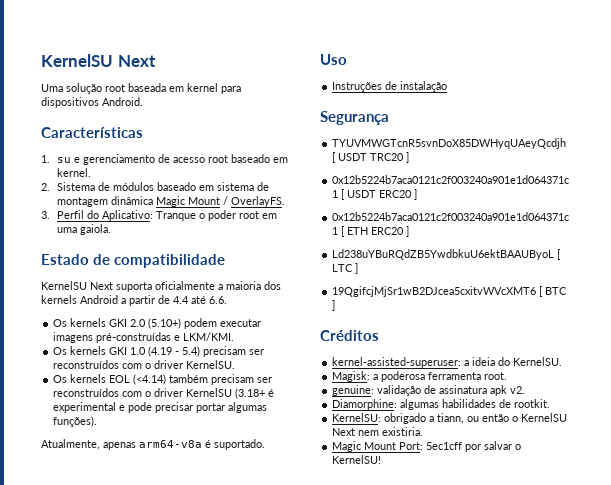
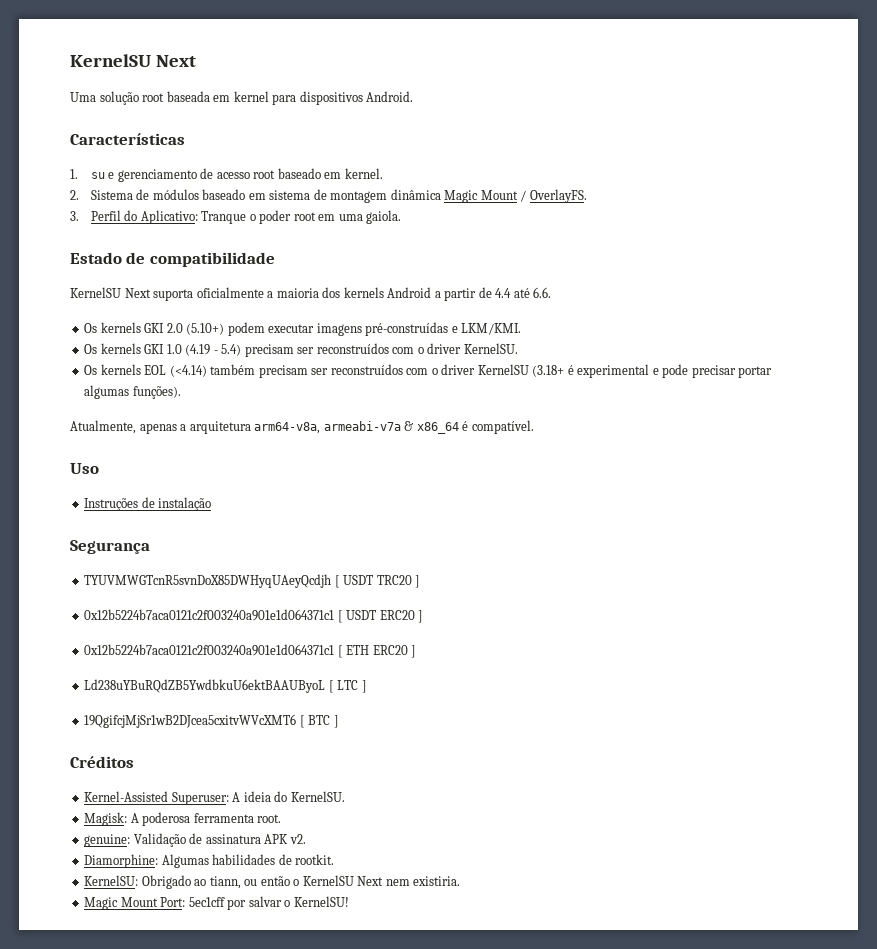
- Atualmente, apenas arm64-v8a é suportado.
+ Atualmente, apenas a arquitetura arm64-v8a, armeabi-v7a & x86_64 é compatível.
- kernel-assisted-superuser: a ideia do KernelSU.
+ Kernel-Assisted Superuser: A ideia do KernelSU.
- Magisk: a poderosa ferramenta root.
+ Magisk: A poderosa ferramenta root.
- genuine: validação de assinatura apk v2.
+ genuine: Validação de assinatura APK v2.
- Diamorphine: algumas habilidades de rootkit.
+ Diamorphine: Algumas habilidades de rootkit.
- KernelSU: obrigado a tiann, ou então o KernelSU Next nem existiria.
+ KernelSU: Obrigado ao tiann, ou então o KernelSU Next nem existiria.

